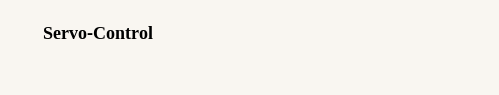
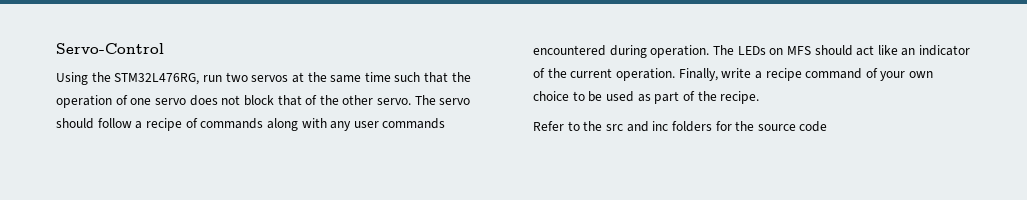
+ Using the STM32L476RG, run two servos at the same time such that the operation of one servo does not block that of the other servo. The servo should follow a recipe of commands along with any user commands encountered during operation. The LEDs on MFS should act like an indicator of the current operation. Finally, write a recipe command of your own choice to be used as part of the recipe.
+ Refer to the src and inc folders for the source code

